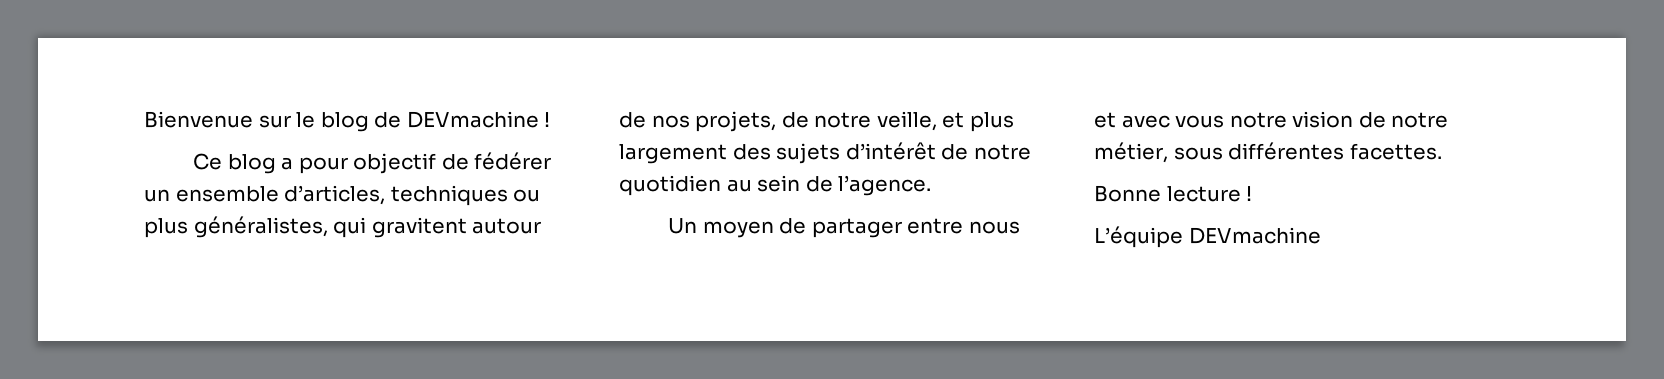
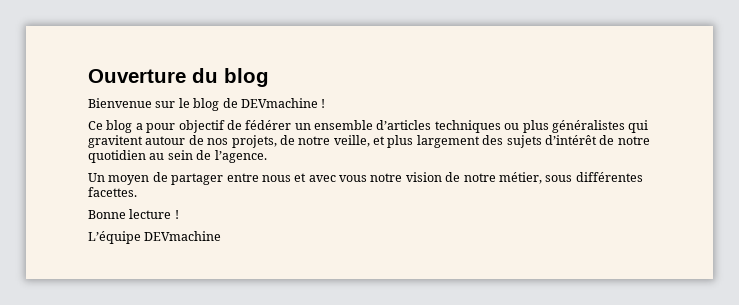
+ Ouverture du blog
- Ce blog a pour objectif de fédérer un ensemble d’articles, techniques ou plus généralistes, qui gravitent autour de nos projets, de notre veille, et plus largement des sujets d’intérêt de notre quotidien au sein de l’agence.
+ Ce blog a pour objectif de fédérer un ensemble d’articles techniques ou plus généralistes qui gravitent autour de nos projets, de notre veille, et plus largement des sujets d’intérêt de notre quotidien au sein de l’agence.

